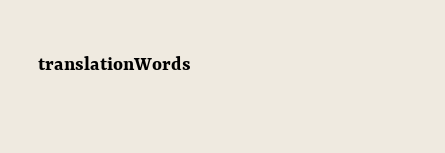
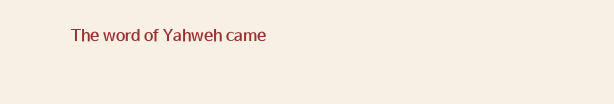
- translationWords
+ The word of Yahweh came

